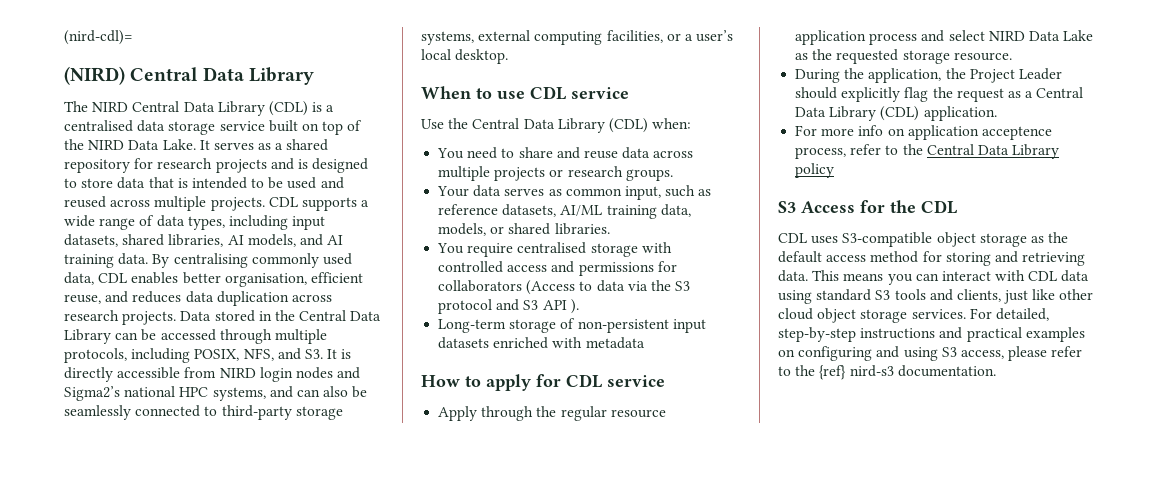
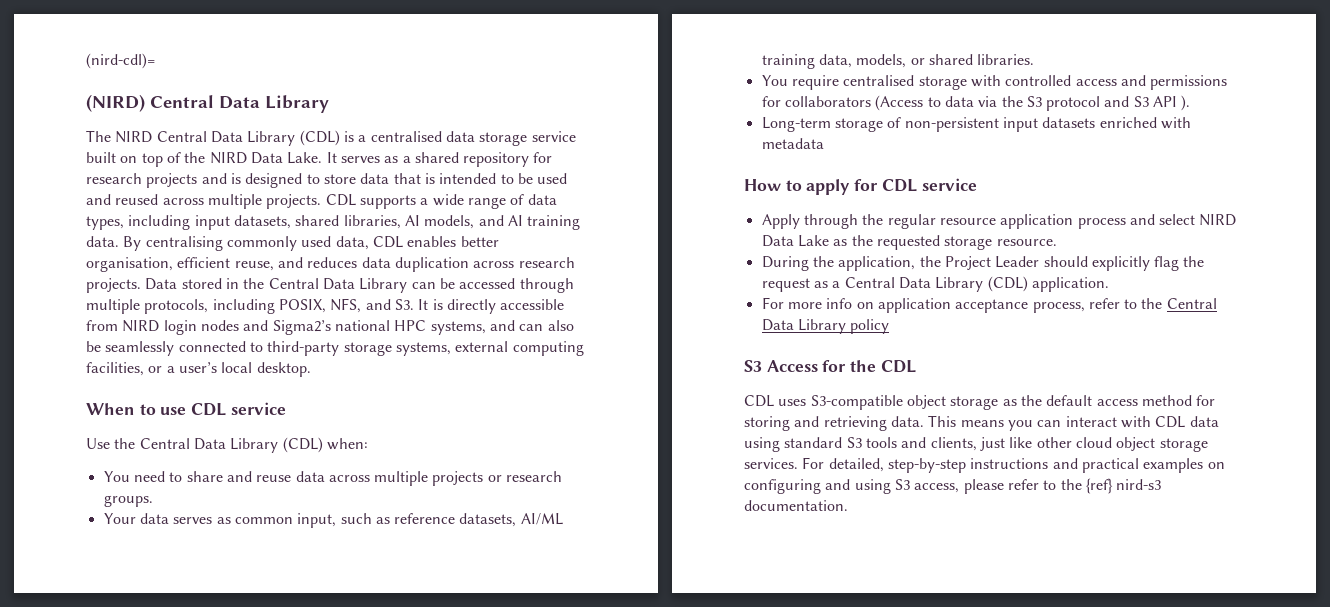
- For more info on application acceptence process, refer to the Central Data Library policy
+ For more info on application acceptance process, refer to the Central Data Library policy

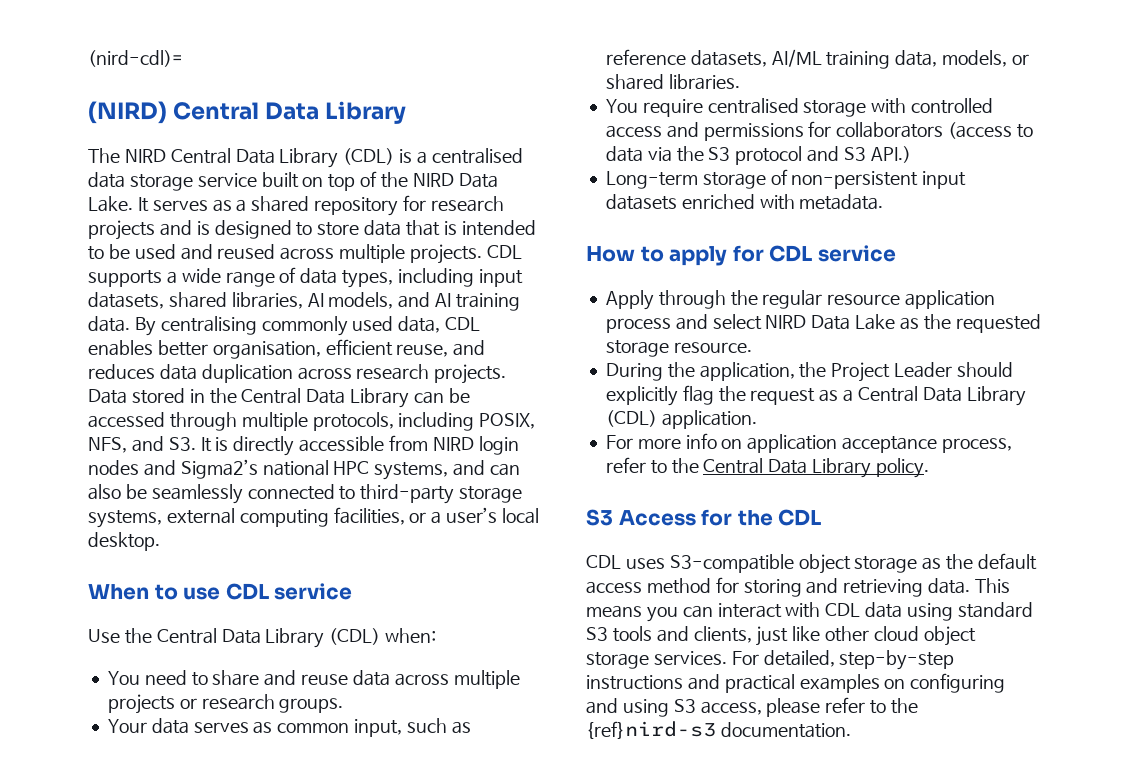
- You require centralised storage with controlled access and permissions for collaborators (Access to data via the S3 protocol and S3 API ).
+ You require centralised storage with controlled access and permissions for collaborators (access to data via the S3 protocol and S3 API.)
- Long-term storage of non-persistent input datasets enriched with metadata
+ Long-term storage of non-persistent input datasets enriched with metadata.
- For more info on application acceptance process, refer to the Central Data Library policy
+ For more info on application acceptance process, refer to the Central Data Library policy.
- For detailed, step-by-step instructions and practical examples on configuring and using S3 access, please refer to the {ref} nird-s3 documentation.
+ For detailed, step-by-step instructions and practical examples on configuring and using S3 access, please refer to the {ref}nird-s3 documentation.

